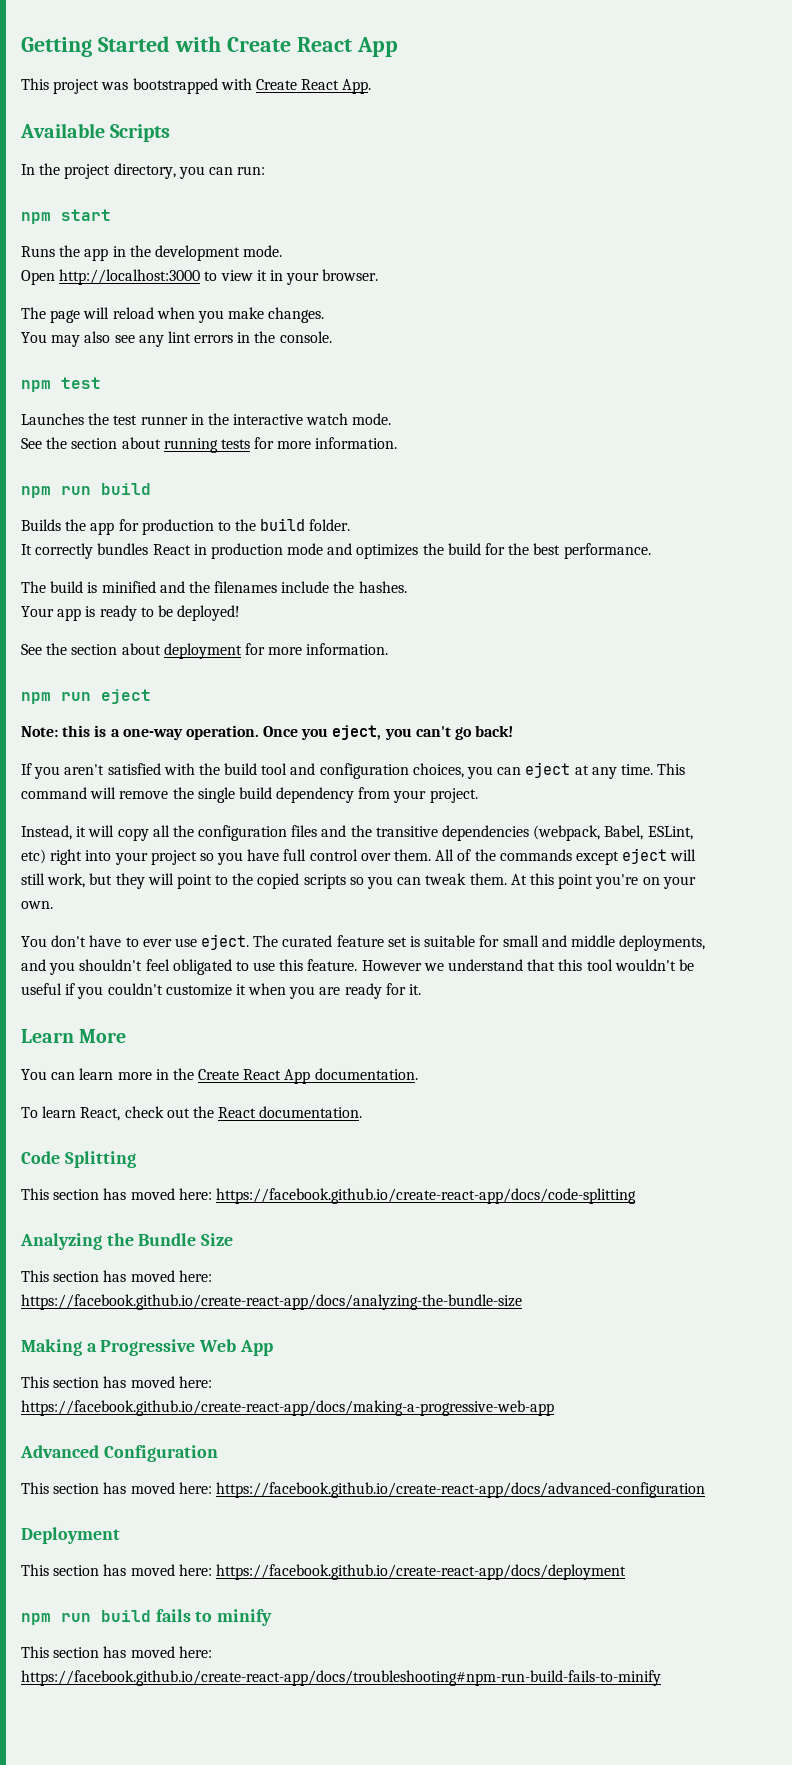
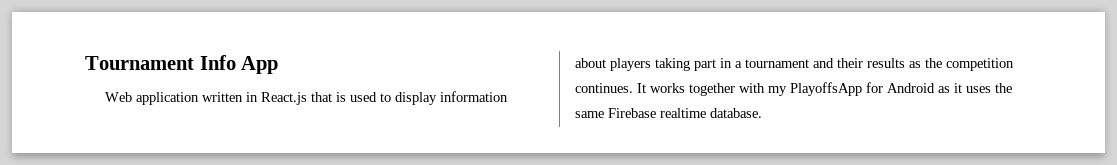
- Getting Started with Create React App
- This project was bootstrapped with Create React App.
- Available Scripts
- In the project directory, you can run:
- npm start
- Runs the app in the development mode.
- Open http://localhost:3000 to view it in your browser.
- The page will reload when you make changes.
- You may also see any lint errors in the console.
- npm test
- Launches the test runner in the interactive watch mode.
- See the section about running tests for more information.
- npm run build
- Builds the app for production to the build folder.
- It correctly bundles React in production mode and optimizes the build for the best performance.
- The build is minified and the filenames include the hashes.
- Your app is ready to be deployed!
- See the section about deployment for more information.
- npm run eject
- Note: this is a one-way operation. Once you eject, you can't go back!
- If you aren't satisfied with the build tool and configuration choices, you can eject at any time. This command will remove the single build dependency from your project.
- Instead, it will copy all the configuration files and the transitive dependencies (webpack, Babel, ESLint, etc) right into your project so you have full control over them. All of the commands except eject will still work, but they will point to the copied scripts so you can tweak them. At this point you're on your own.
- You don't have to ever use eject. The curated feature set is suitable for small and middle deployments, and you shouldn't feel obligated to use this feature. However we understand that this tool wouldn't be useful if you couldn't customize it when you are ready for it.
- Learn More
- You can learn more in the Create React App documentation.
- To learn React, check out the React documentation.
- Code Splitting
- This section has moved here: https://facebook.github.io/create-react-app/docs/code-splitting
- Analyzing the Bundle Size
- This section has moved here: https://facebook.github.io/create-react-app/docs/analyzing-the-bundle-size
- Making a Progressive Web App
- This section has moved here: https://facebook.github.io/create-react-app/docs/making-a-progressive-web-app
- Advanced Configuration
- This section has moved here: https://facebook.github.io/create-react-app/docs/advanced-configuration
- Deployment
- This section has moved here: https://facebook.github.io/create-react-app/docs/deployment
- npm run build fails to minify
- This section has moved here: https://facebook.github.io/create-react-app/docs/troubleshooting#npm-run-build-fails-to-minify
+ Tournament Info App
+ Web application written in React.js that is used to display information about players taking part in a tournament and their results as the competition continues. It works together with my PlayoffsApp for Android as it uses the same Firebase realtime database.

